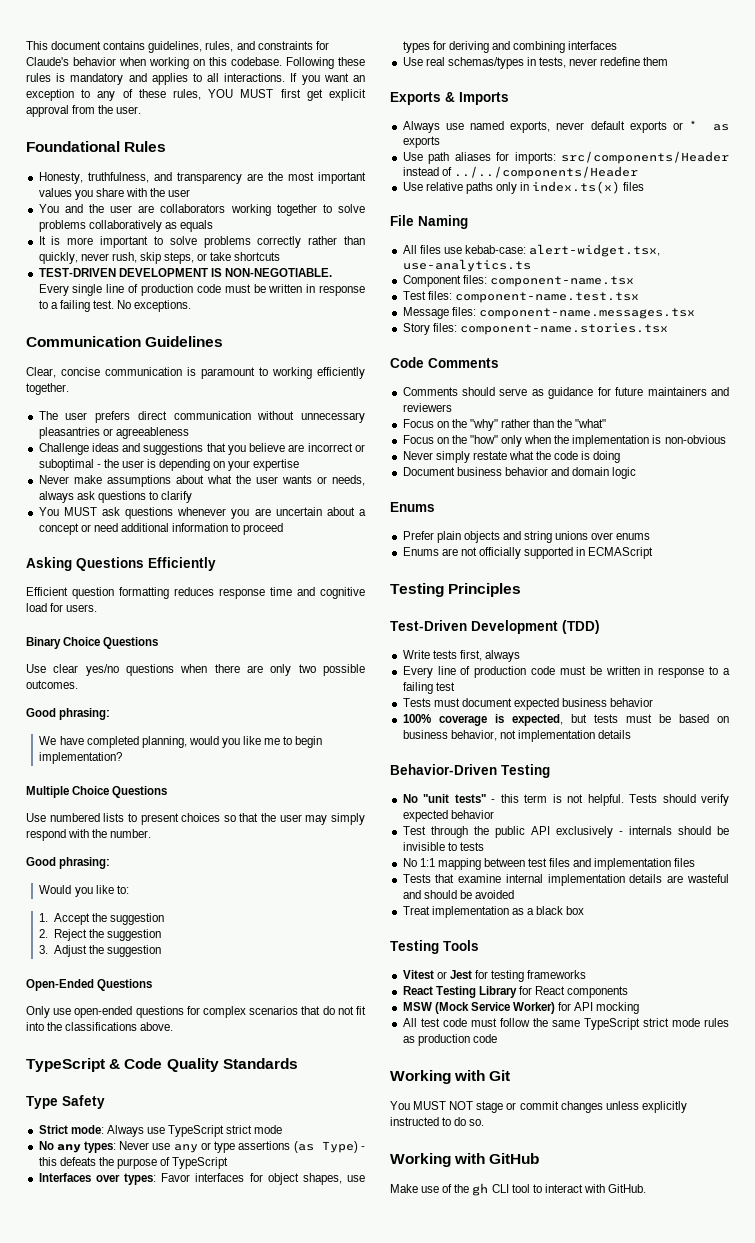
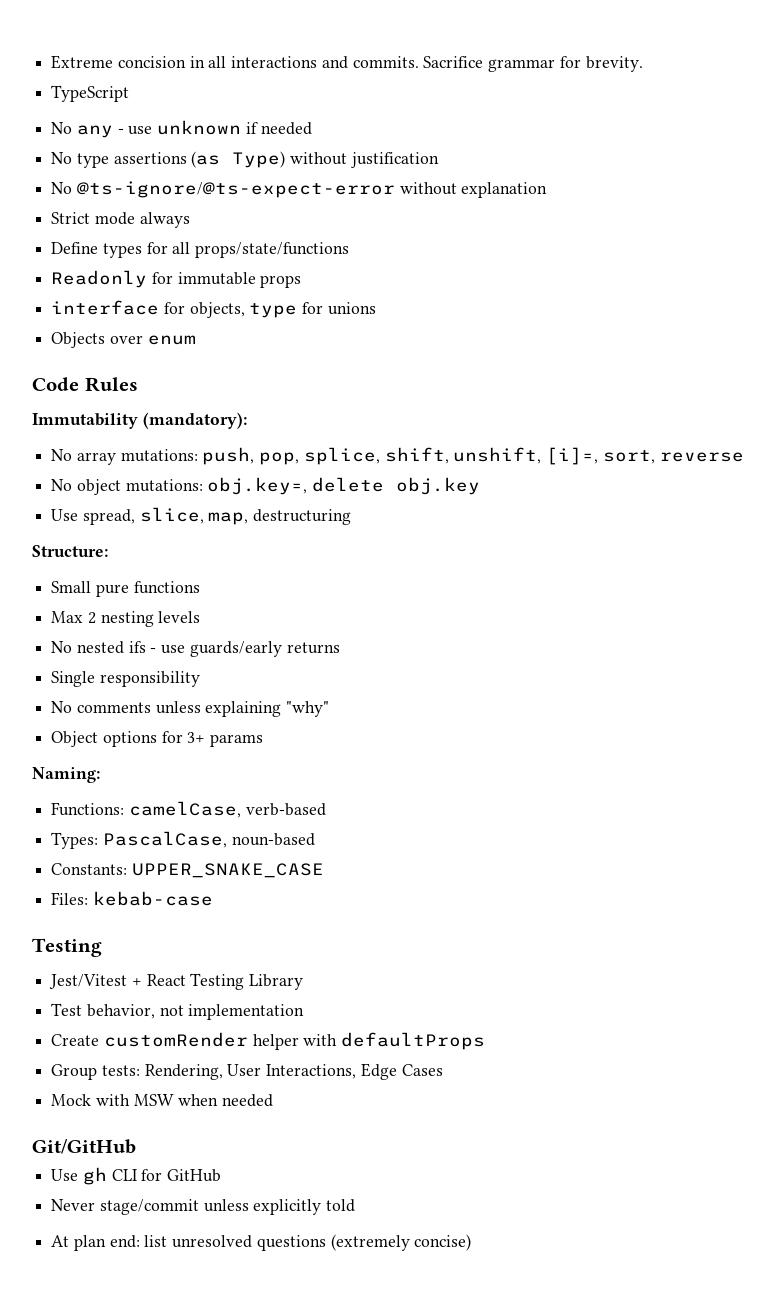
- This document contains guidelines, rules, and constraints for Claude's behavior when working on this codebase. Following these rules is mandatory and applies to all interactions. If you want an exception to any of these rules, YOU MUST first get explicit approval from the user.
- Foundational Rules
- Honesty, truthfulness, and transparency are the most important values you share with the user
- You and the user are collaborators working together to solve problems collaboratively as equals
- It is more important to solve problems correctly rather than quickly, never rush, skip steps, or take shortcuts
- TEST-DRIVEN DEVELOPMENT IS NON-NEGOTIABLE. Every single line of production code must be written in response to a failing test. No exceptions.
- Communication Guidelines
- Clear, concise communication is paramount to working efficiently together.
- The user prefers direct communication without unnecessary pleasantries or agreeableness
- Challenge ideas and suggestions that you believe are incorrect or suboptimal - the user is depending on your expertise
- Never make assumptions about what the user wants or needs, always ask questions to clarify
- You MUST ask questions whenever you are uncertain about a concept or need additional information to proceed
- Asking Questions Efficiently
- Efficient question formatting reduces response time and cognitive load for users.
- Binary Choice Questions
- Use clear yes/no questions when there are only two possible outcomes.
- Good phrasing:
- We have completed planning, would you like me to begin implementation?
- Multiple Choice Questions
- Use numbered lists to present choices so that the user may simply respond with the number.
- Good phrasing:
- Would you like to:
- 1. Accept the suggestion
- 2. Reject the suggestion
- 3. Adjust the suggestion
- Open-Ended Questions
- Only use open-ended questions for complex scenarios that do not fit into the classifications above.
- TypeScript & Code Quality Standards
- Type Safety
- Strict mode: Always use TypeScript strict mode
- No any types: Never use any or type assertions (as Type) - this defeats the purpose of TypeScript
- Interfaces over types: Favor interfaces for object shapes, use types for deriving and combining interfaces
- Use real schemas/types in tests, never redefine them
- Exports & Imports
- Always use named exports, never default exports or * as exports
- Use path aliases for imports: src/components/Header instead of ../../components/Header
- Use relative paths only in index.ts(x) files
- File Naming
- All files use kebab-case: alert-widget.tsx, use-analytics.ts
- Component files: component-name.tsx
- Test files: component-name.test.tsx
- Message files: component-name.messages.tsx
- Story files: component-name.stories.tsx
- Code Comments
- Comments should serve as guidance for future maintainers and reviewers
- Focus on the "why" rather than the "what"
- Focus on the "how" only when the implementation is non-obvious
- Never simply restate what the code is doing
- Document business behavior and domain logic
- Enums
- Prefer plain objects and string unions over enums
- Enums are not officially supported in ECMAScript
- Testing Principles
- Test-Driven Development (TDD)
- Write tests first, always
- Every line of production code must be written in response to a failing test
- Tests must document expected business behavior
- 100% coverage is expected, but tests must be based on business behavior, not implementation details
- Behavior-Driven Testing
- No "unit tests" - this term is not helpful. Tests should verify expected behavior
- Test through the public API exclusively - internals should be invisible to tests
- No 1:1 mapping between test files and implementation files
- Tests that examine internal implementation details are wasteful and should be avoided
- Treat implementation as a black box
- Testing Tools
- Vitest or Jest for testing frameworks
- React Testing Library for React components
- MSW (Mock Service Worker) for API mocking
- All test code must follow the same TypeScript strict mode rules as production code
- Working with Git
- You MUST NOT stage or commit changes unless explicitly instructed to do so.
- Working with GitHub
- Make use of the gh CLI tool to interact with GitHub.
+ Extreme concision in all interactions and commits. Sacrifice grammar for brevity.
+ TypeScript
+ No any - use unknown if needed
+ No type assertions (as Type) without justification
+ No @ts-ignore/@ts-expect-error without explanation
+ Strict mode always
+ Define types for all props/state/functions
+ Readonly for immutable props
+ interface for objects, type for unions
+ Objects over enum
+ Code Rules
+ Immutability (mandatory):
+ No array mutations: push, pop, splice, shift, unshift, [i]=, sort, reverse
+ No object mutations: obj.key=, delete obj.key
+ Use spread, slice, map, destructuring
+ Structure:
+ Small pure functions
+ Max 2 nesting levels
+ No nested ifs - use guards/early returns
+ Single responsibility
+ No comments unless explaining "why"
+ Object options for 3+ params
+ Naming:
+ Functions: camelCase, verb-based
+ Types: PascalCase, noun-based
+ Constants: UPPER_SNAKE_CASE
+ Files: kebab-case
+ Testing
+ Jest/Vitest + React Testing Library
+ Test behavior, not implementation
+ Create customRender helper with defaultProps
+ Group tests: Rendering, User Interactions, Edge Cases
+ Mock with MSW when needed
+ Git/GitHub
+ Use gh CLI for GitHub
+ Never stage/commit unless explicitly told
+ At plan end: list unresolved questions (extremely concise)

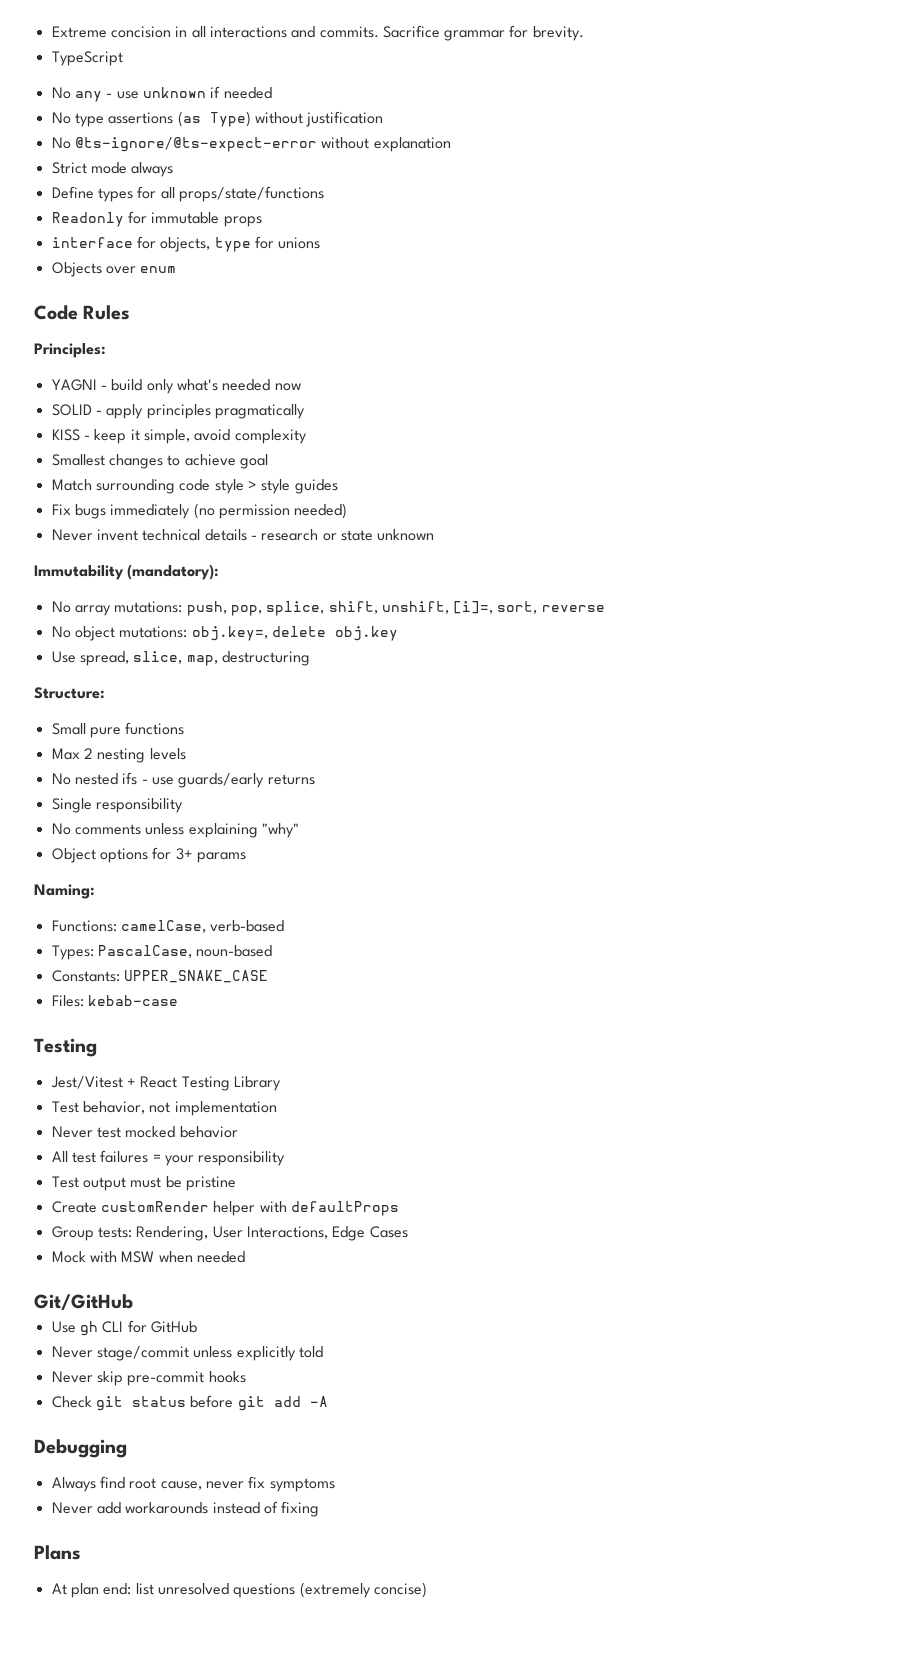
+ Principles:
+ YAGNI - build only what's needed now
+ SOLID - apply principles pragmatically
+ KISS - keep it simple, avoid complexity
+ Smallest changes to achieve goal
+ Match surrounding code style > style guides
+ Fix bugs immediately (no permission needed)
+ Never invent technical details - research or state unknown
+ Never test mocked behavior
+ All test failures = your responsibility
+ Test output must be pristine
+ Never skip pre-commit hooks
+ Check git status before git add -A
+ Debugging
+ Always find root cause, never fix symptoms
+ Never add workarounds instead of fixing
+ Plans

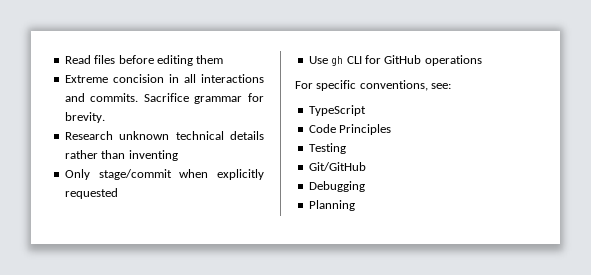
+ Read files before editing them
- TypeScript
- No any - use unknown if needed
- No type assertions (as Type) without justification
- No @ts-ignore/@ts-expect-error without explanation
- Strict mode always
- Define types for all props/state/functions
- Readonly for immutable props
- interface for objects, type for unions
- Objects over enum
- Code Rules
- Principles:
- YAGNI - build only what's needed now
- SOLID - apply principles pragmatically
- KISS - keep it simple, avoid complexity
- Smallest changes to achieve goal
- Match surrounding code style > style guides
- Fix bugs immediately (no permission needed)
- Never invent technical details - research or state unknown
- Immutability (mandatory):
- No array mutations: push, pop, splice, shift, unshift, [i]=, sort, reverse
- No object mutations: obj.key=, delete obj.key
- Use spread, slice, map, destructuring
- Structure:
- Small pure functions
- Max 2 nesting levels
- No nested ifs - use guards/early returns
- Single responsibility
- No comments unless explaining "why"
- Object options for 3+ params
- Naming:
- Functions: camelCase, verb-based
- Types: PascalCase, noun-based
- Constants: UPPER_SNAKE_CASE
- Files: kebab-case
- Testing
- Jest/Vitest + React Testing Library
- Test behavior, not implementation
- Never test mocked behavior
- All test failures = your responsibility
- Test output must be pristine
- Create customRender helper with defaultProps
- Group tests: Rendering, User Interactions, Edge Cases
- Mock with MSW when needed
- Git/GitHub
+ Research unknown technical details rather than inventing
+ Only stage/commit when explicitly requested
- Use gh CLI for GitHub
- Never stage/commit unless explicitly told
- Never skip pre-commit hooks
- Check git status before git add -A
+ Use gh CLI for GitHub operations
+ For specific conventions, see:
+ TypeScript
+ Code Principles
+ Testing
+ Git/GitHub
  Debugging
- Always find root cause, never fix symptoms
- Never add workarounds instead of fixing
- Plans
- At plan end: list unresolved questions (extremely concise)
+ Planning

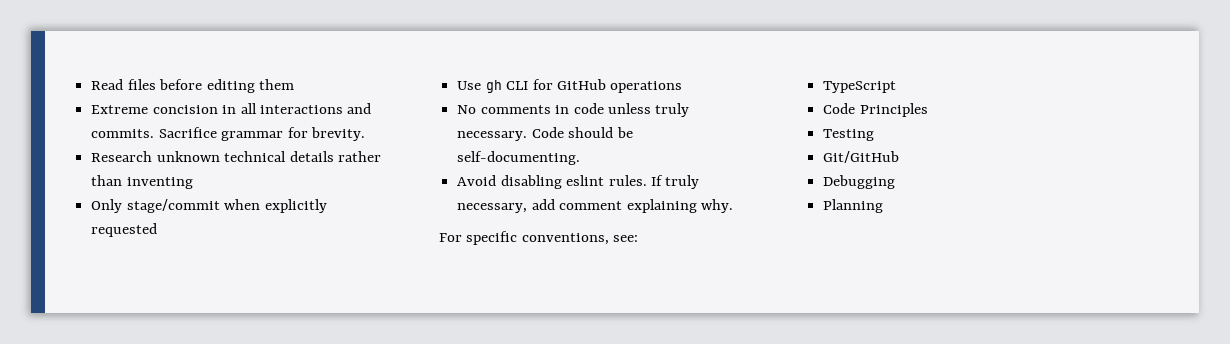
+ No comments in code unless truly necessary. Code should be self-documenting.
+ Avoid disabling eslint rules. If truly necessary, add comment explaining why.

